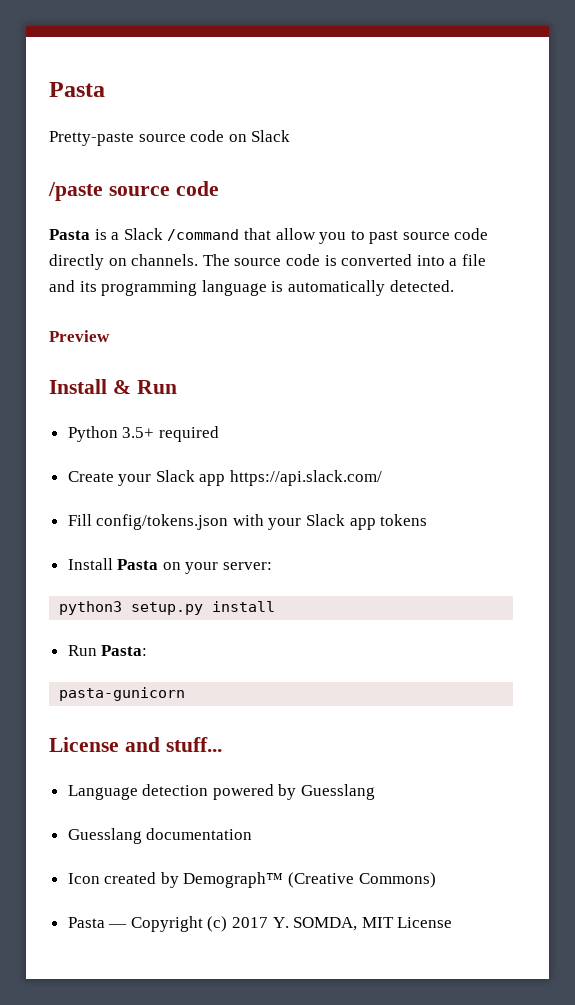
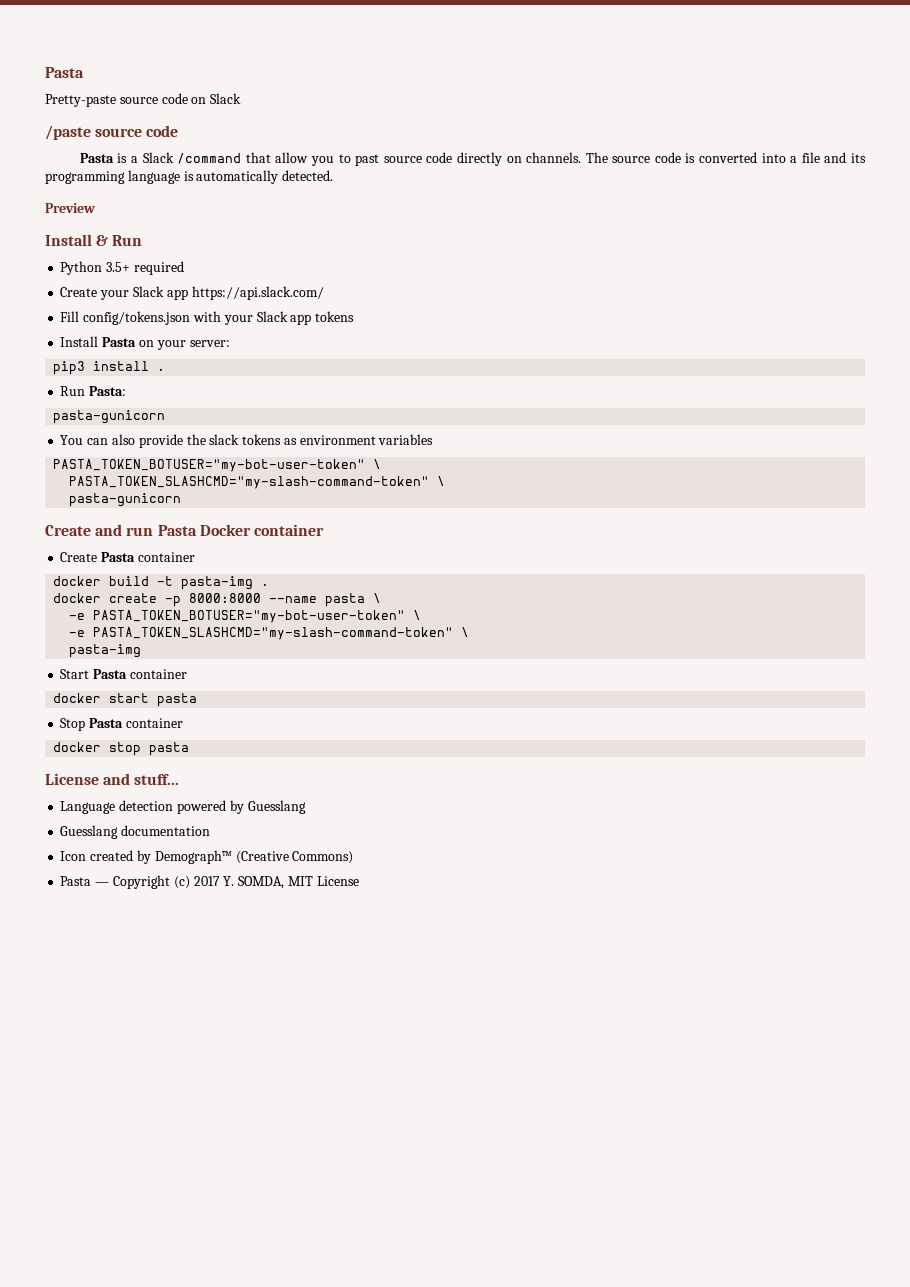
- python3 setup.py install
+ pip3 install .
+ You can also provide the slack tokens as environment variables
+ PASTA_TOKEN_BOTUSER="my-bot-user-token" \
+ PASTA_TOKEN_SLASHCMD="my-slash-command-token" \
+ pasta-gunicorn
+ Create and run Pasta Docker container
+ Create Pasta container
+ docker build -t pasta-img .
+ docker create -p 8000:8000 --name pasta \
+ -e PASTA_TOKEN_BOTUSER="my-bot-user-token" \
+ -e PASTA_TOKEN_SLASHCMD="my-slash-command-token" \
+ pasta-img
+ Start Pasta container
+ docker start pasta
+ Stop Pasta container
+ docker stop pasta

